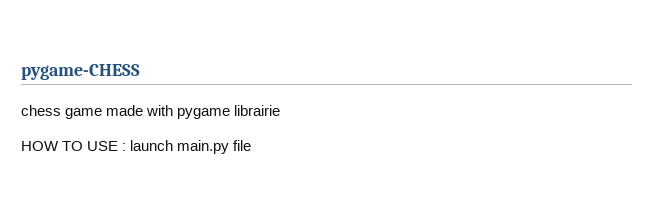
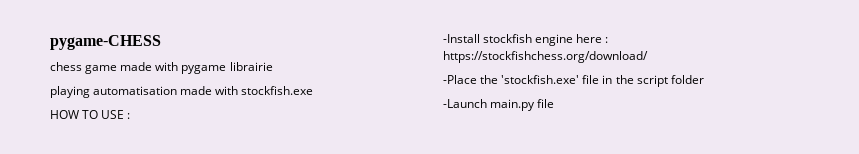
+ playing automatisation made with stockfish.exe
- HOW TO USE : launch main.py file
+ HOW TO USE :
+ -Install stockfish engine here : https://stockfishchess.org/download/
+ -Place the 'stockfish.exe' file in the script folder
+ -Launch main.py file

